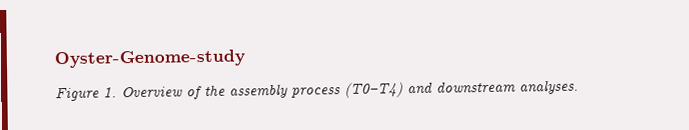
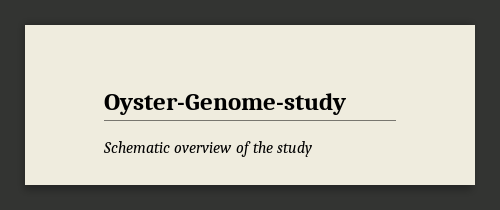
- Figure 1. Overview of the assembly process (T0–T4) and downstream analyses.
+ Schematic overview of the study

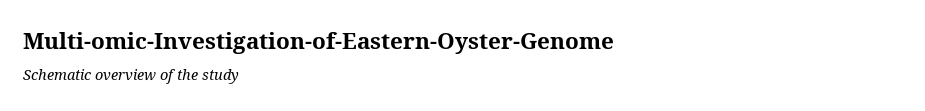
- Oyster-Genome-study
+ Multi-omic-Investigation-of-Eastern-Oyster-Genome

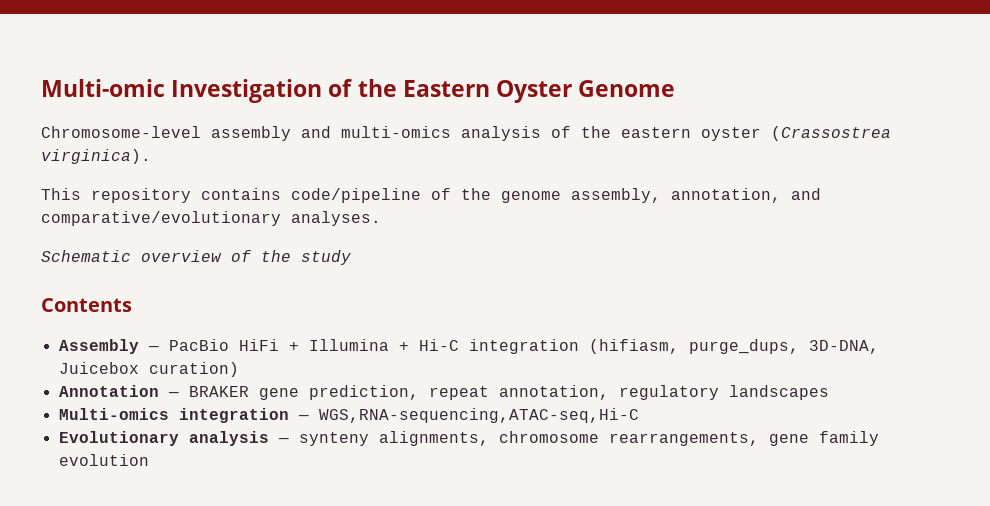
- Multi-omic-Investigation-of-Eastern-Oyster-Genome
+ Multi-omic Investigation of the Eastern Oyster Genome
+ Chromosome-level assembly and multi-omics analysis of the eastern oyster (Crassostrea virginica).
+ This repository contains code/pipeline of the genome assembly, annotation, and comparative/evolutionary analyses.
+ Contents
+ Assembly — PacBio HiFi + Illumina + Hi-C integration (hifiasm, purge_dups, 3D-DNA, Juicebox curation)
+ Annotation — BRAKER gene prediction, repeat annotation, regulatory landscapes
+ Multi-omics integration — WGS,RNA-sequencing,ATAC-seq,Hi-C
+ Evolutionary analysis — synteny alignments, chromosome rearrangements, gene family evolution

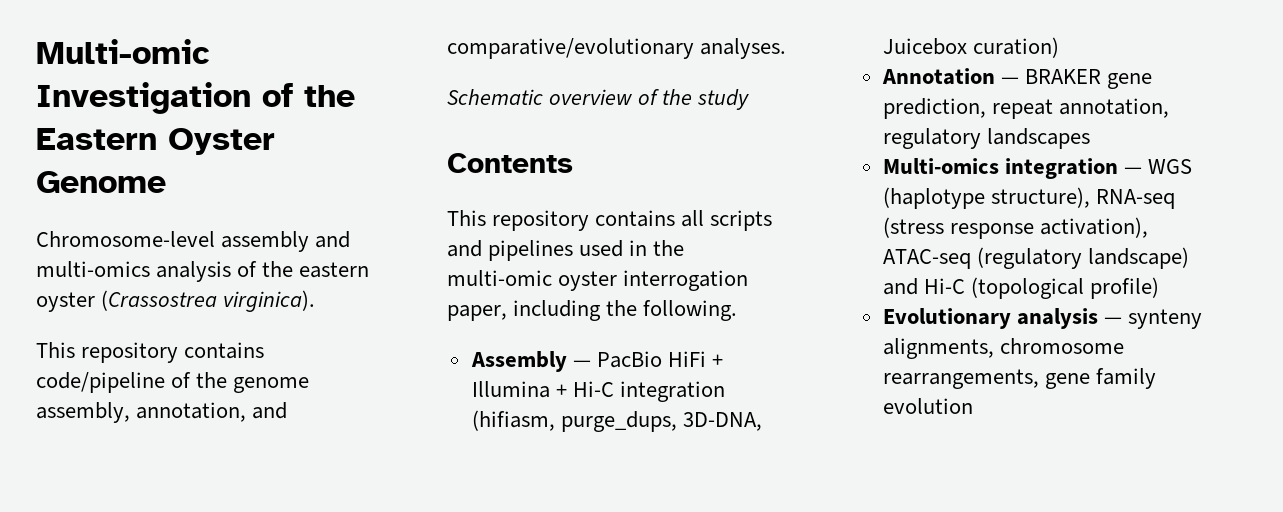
+ This repository contains all scripts and pipelines used in the multi-omic oyster interrogation paper, including the following.
- Multi-omics integration — WGS,RNA-sequencing,ATAC-seq,Hi-C
+ Multi-omics integration — WGS (haplotype structure), RNA-seq (stress response activation), ATAC-seq (regulatory landscape) and Hi-C (topological profile)

